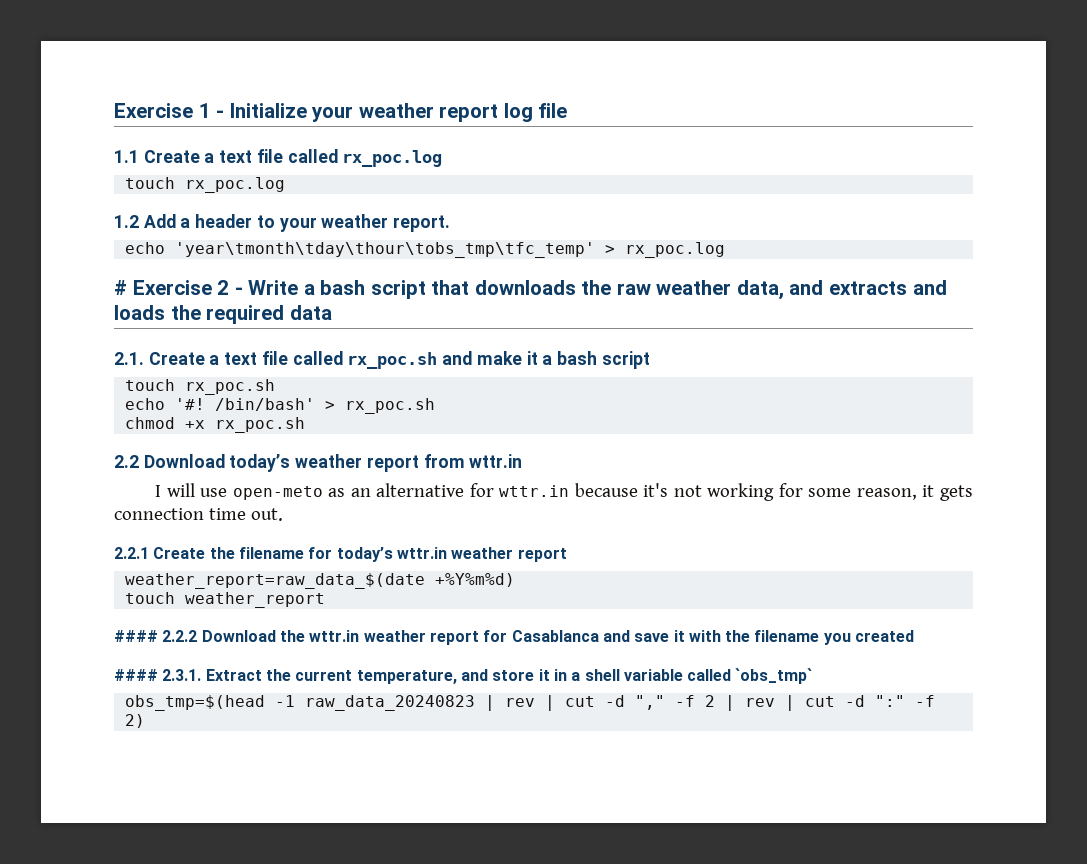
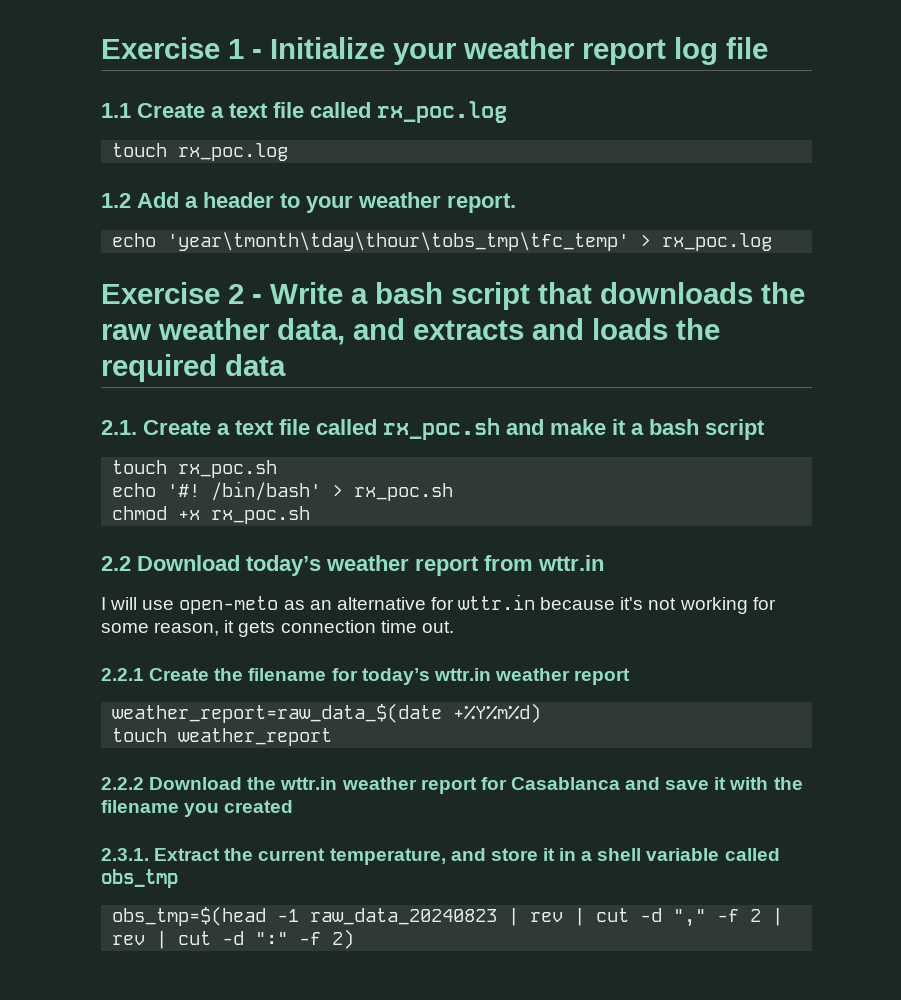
- # Exercise 2 - Write a bash script that downloads the raw weather data, and extracts and loads the required data
+ Exercise 2 - Write a bash script that downloads the raw weather data, and extracts and loads the required data
- #### 2.2.2 Download the wttr.in weather report for Casablanca and save it with the filename you created
+ 2.2.2 Download the wttr.in weather report for Casablanca and save it with the filename you created
- #### 2.3.1. Extract the current temperature, and store it in a shell variable called `obs_tmp`
+ 2.3.1. Extract the current temperature, and store it in a shell variable called obs_tmp

